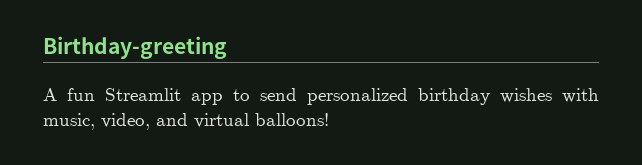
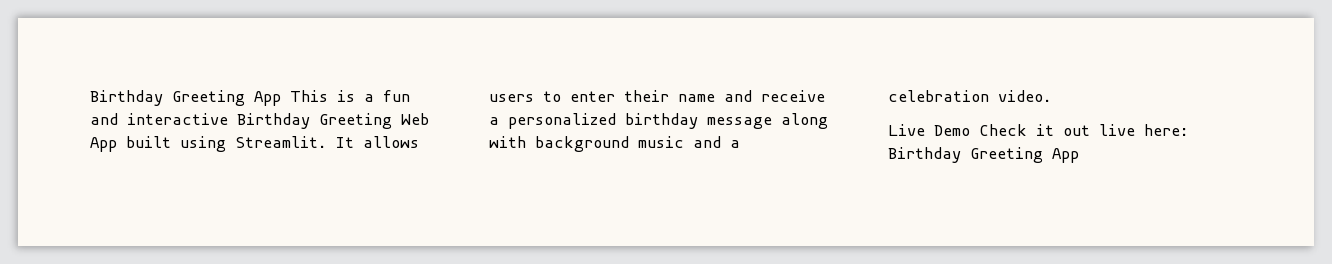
- Birthday-greeting
- A fun Streamlit app to send personalized birthday wishes with music, video, and virtual balloons!
+ Birthday Greeting App This is a fun and interactive Birthday Greeting Web App built using Streamlit. It allows users to enter their name and receive a personalized birthday message along with background music and a celebration video.
+ Live Demo Check it out live here: Birthday Greeting App

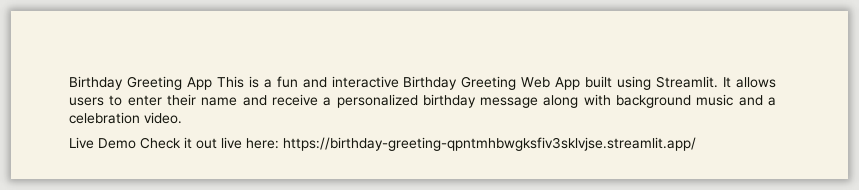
- Live Demo Check it out live here: Birthday Greeting App
+ Live Demo Check it out live here: https://birthday-greeting-qpntmhbwgksfiv3sklvjse.streamlit.app/

